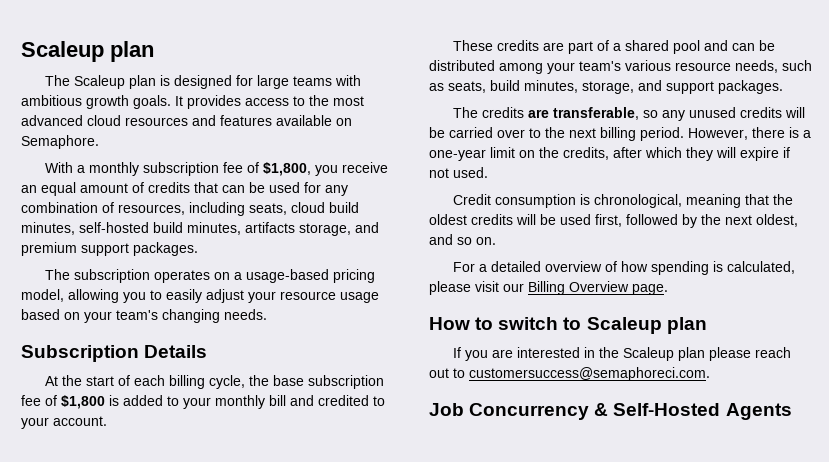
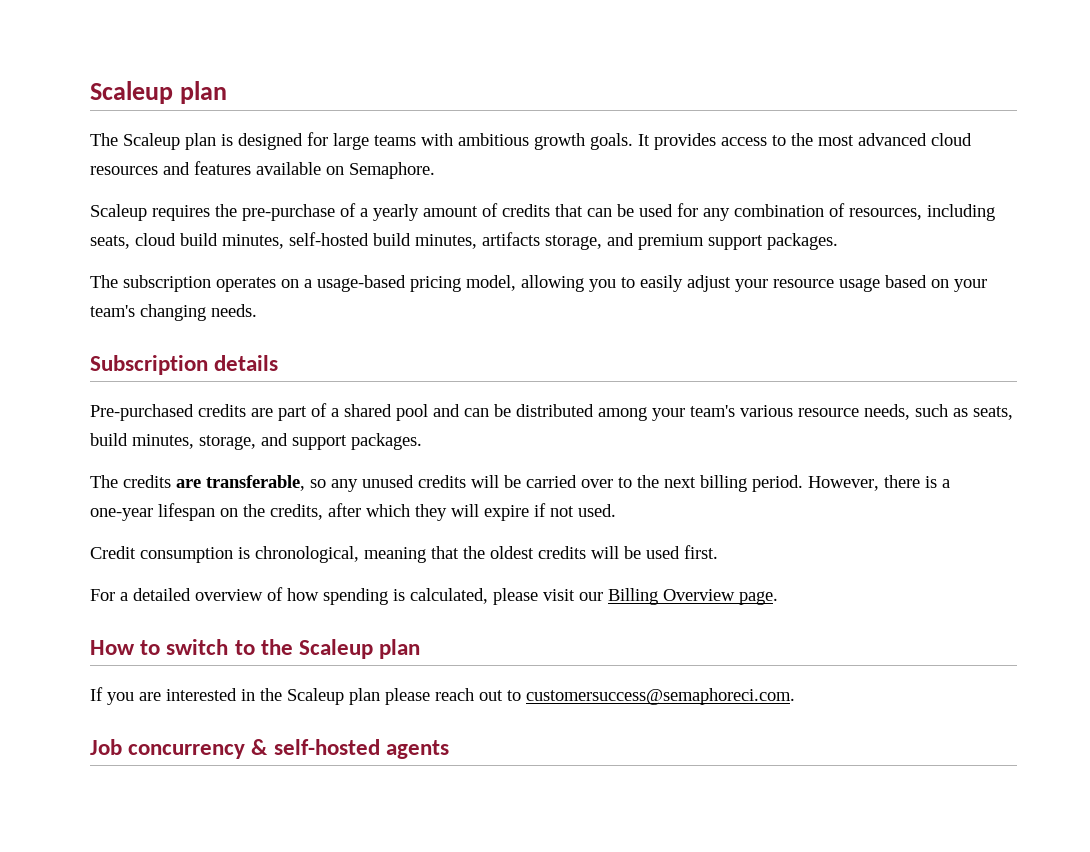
- With a monthly subscription fee of $1,800, you receive an equal amount of credits that can be used for any combination of resources, including seats, cloud build minutes, self-hosted build minutes, artifacts storage, and premium support packages.
+ Scaleup requires the pre-purchase of a yearly amount of credits that can be used for any combination of resources, including seats, cloud build minutes, self-hosted build minutes, artifacts storage, and premium support packages.
- Subscription Details
- At the start of each billing cycle, the base subscription fee of $1,800 is added to your monthly bill and credited to your account.
- These credits are part of a shared pool and can be distributed among your team's various resource needs, such as seats, build minutes, storage, and support packages.
+ Subscription details
+ Pre-purchased credits are part of a shared pool and can be distributed among your team's various resource needs, such as seats, build minutes, storage, and support packages.
- However, there is a one-year limit on the credits, after which they will expire if not used.
+ However, there is a one-year lifespan on the credits, after which they will expire if not used.
- Credit consumption is chronological, meaning that the oldest credits will be used first, followed by the next oldest, and so on.
+ Credit consumption is chronological, meaning that the oldest credits will be used first.
- How to switch to Scaleup plan
+ How to switch to the Scaleup plan
- Job Concurrency & Self-Hosted Agents
+ Job concurrency & self-hosted agents

